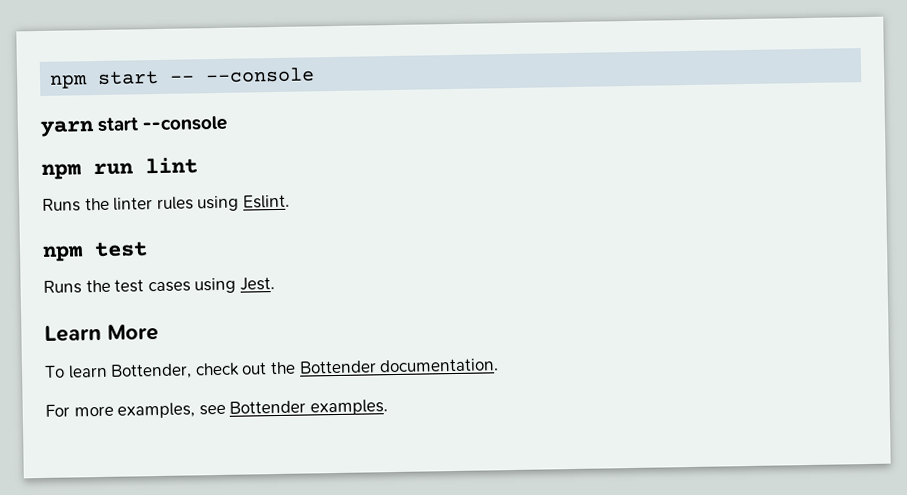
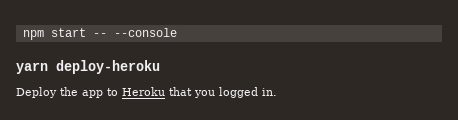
- yarn start --console
- npm run lint
- Runs the linter rules using Eslint.
- npm test
- Runs the test cases using Jest.
- Learn More
- To learn Bottender, check out the Bottender documentation.
- For more examples, see Bottender examples.
+ yarn deploy-heroku
+ Deploy the app to Heroku that you logged in.

